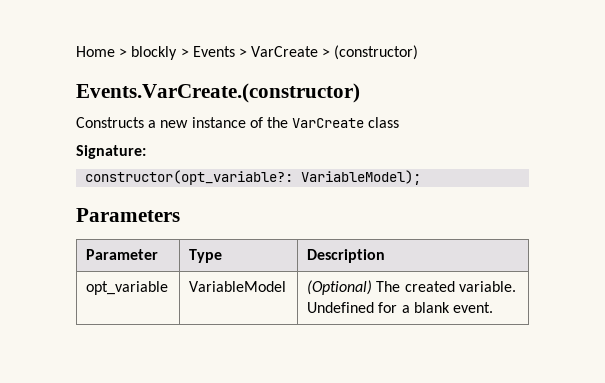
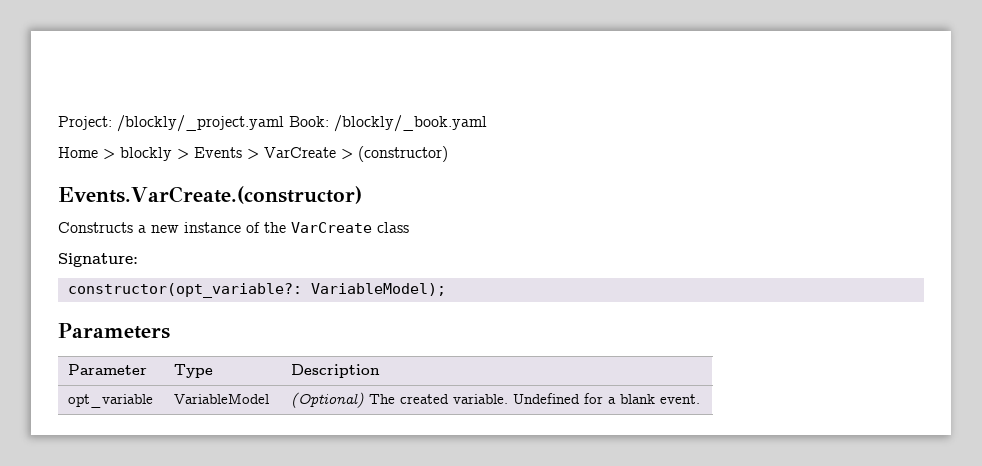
+ Project: /blockly/_project.yaml Book: /blockly/_book.yaml

